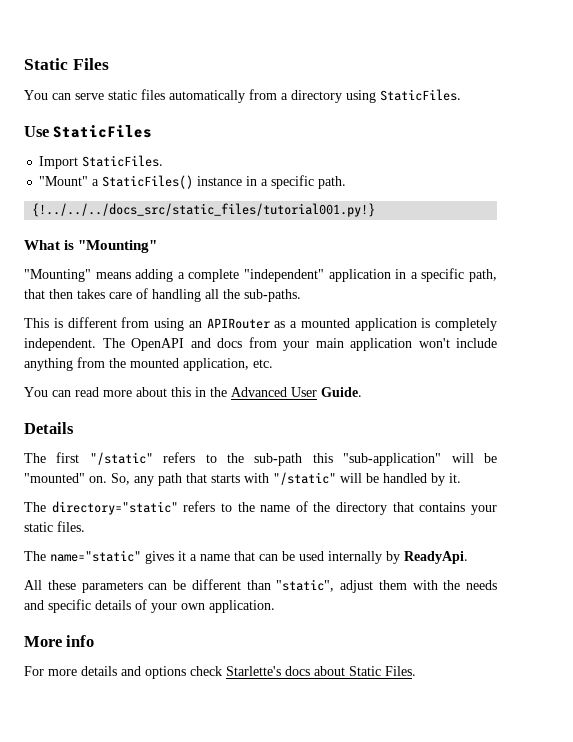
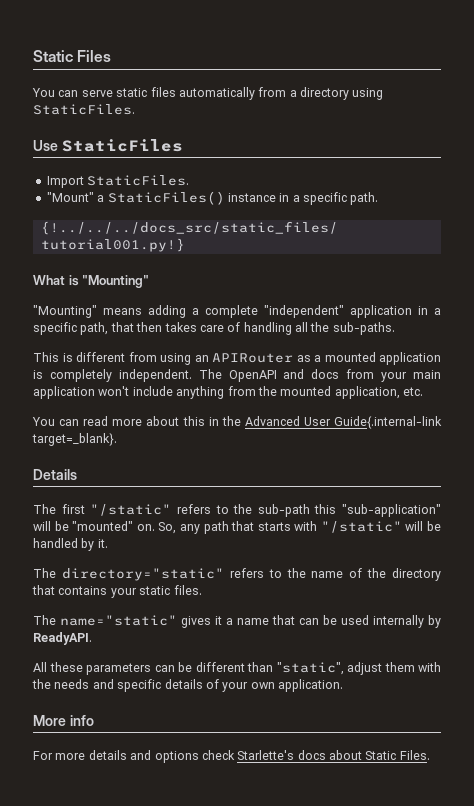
- You can read more about this in the Advanced User Guide.
+ You can read more about this in the Advanced User Guide{.internal-link target=_blank}.
- The name="static" gives it a name that can be used internally by ReadyApi.
+ The name="static" gives it a name that can be used internally by ReadyAPI.

